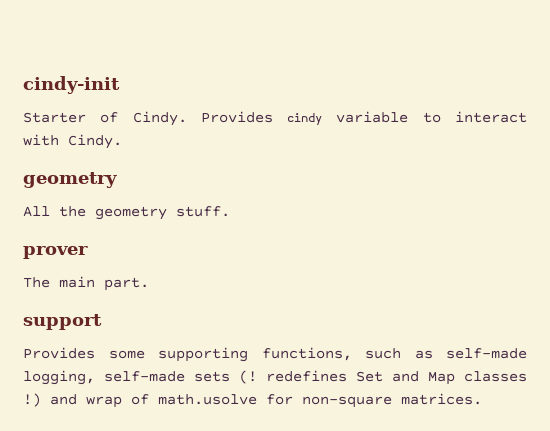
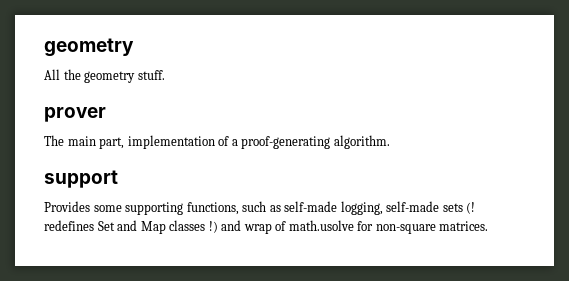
- cindy-init
- Starter of Cindy. Provides cindy variable to interact with Cindy.
- The main part.
+ The main part, implementation of a proof-generating algorithm.

